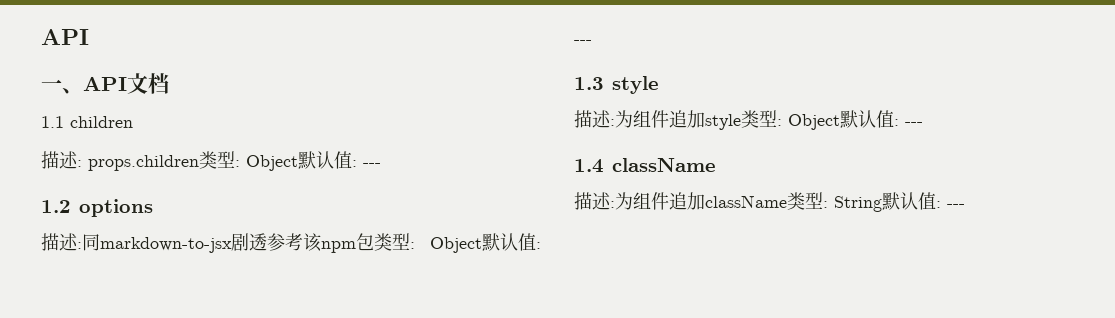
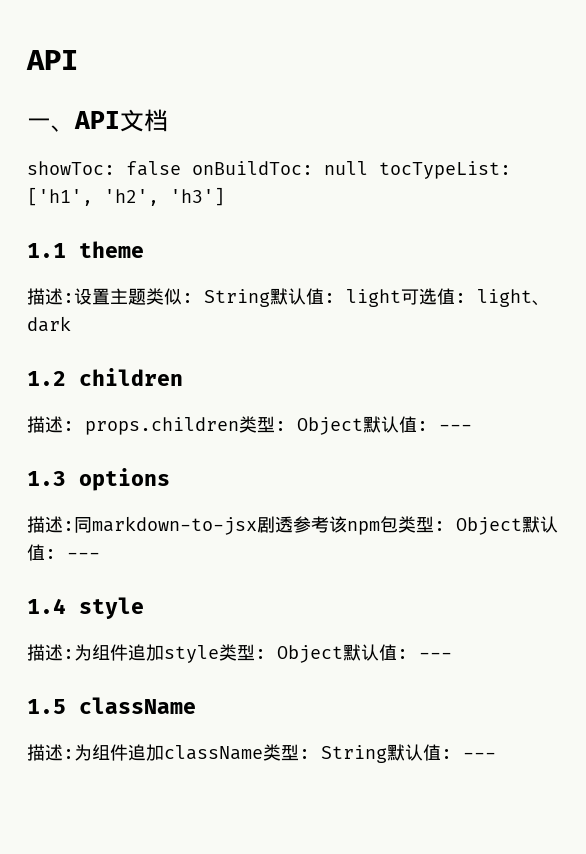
- 1.1 children
+ showToc: false onBuildToc: null tocTypeList: ['h1', 'h2', 'h3']
+ 1.1 theme
+ 描述:设置主题类似: String默认值: light可选值: light、dark
+ 1.2 children
- 1.2 options
+ 1.3 options
- 1.3 style
+ 1.4 style
- 1.4 className
+ 1.5 className

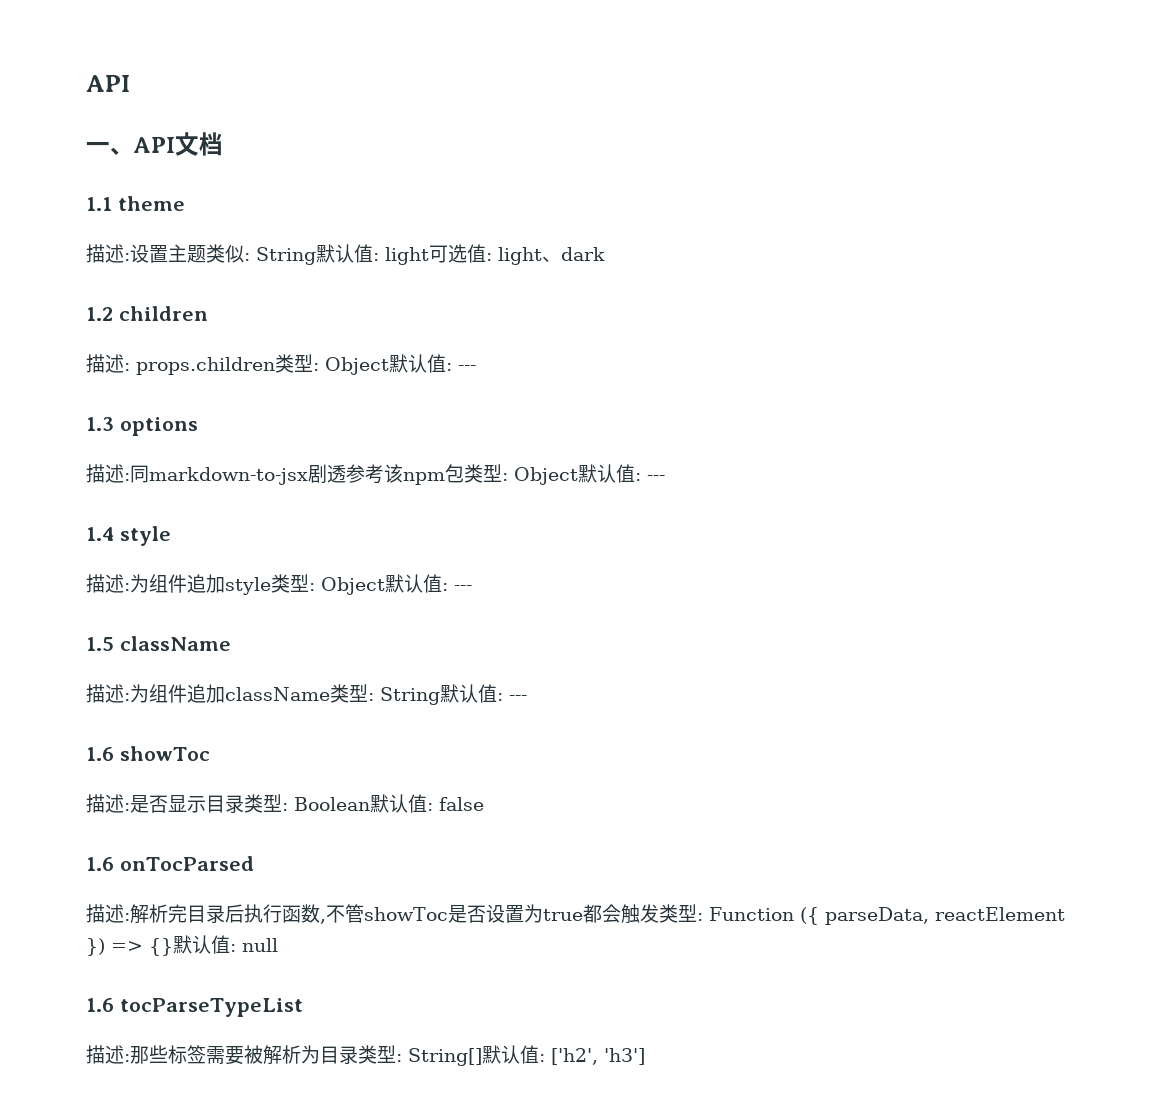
- showToc: false onBuildToc: null tocTypeList: ['h1', 'h2', 'h3']
+ 1.6 showToc
+ 描述:是否显示目录类型: Boolean默认值: false
+ 1.6 onTocParsed
+ 描述:解析完目录后执行函数,不管showToc是否设置为true都会触发类型: Function ({ parseData, reactElement }) => {}默认值: null
+ 1.6 tocParseTypeList
+ 描述:那些标签需要被解析为目录类型: String[]默认值: ['h2', 'h3']

